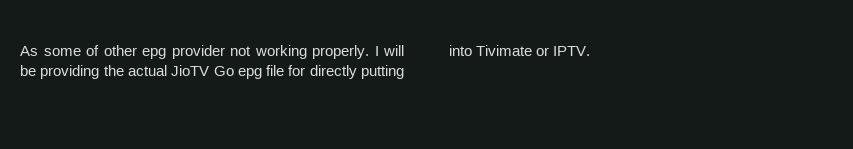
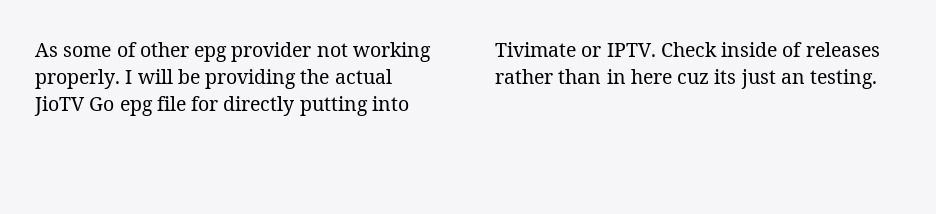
+ Check inside of releases rather than in here cuz its just an testing.

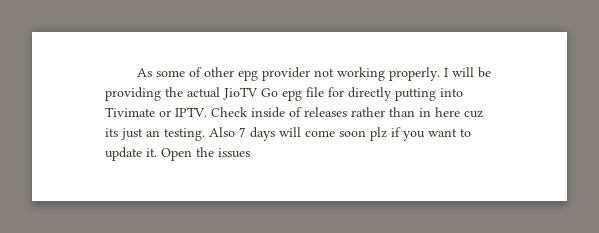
+ Also 7 days will come soon plz if you want to update it. Open the issues

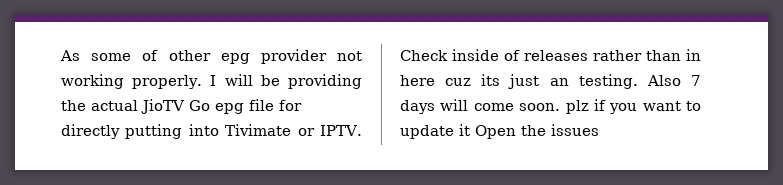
- Also 7 days will come soon plz if you want to update it. Open the issues
+ Also 7 days will come soon. plz if you want to update it Open the issues

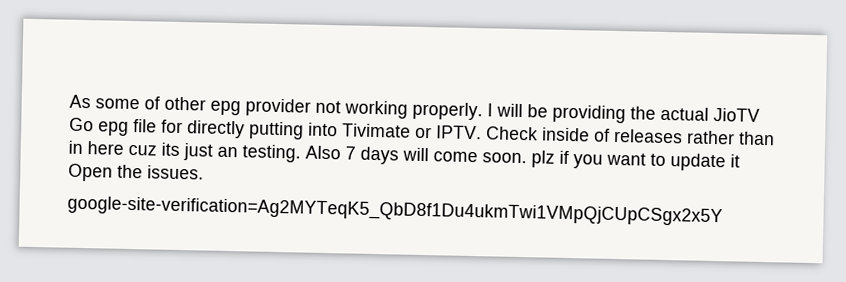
- Also 7 days will come soon. plz if you want to update it Open the issues
+ Also 7 days will come soon. plz if you want to update it Open the issues.
+ google-site-verification=Ag2MYTeqK5_QbD8f1Du4ukmTwi1VMpQjCUpCSgx2x5Y

